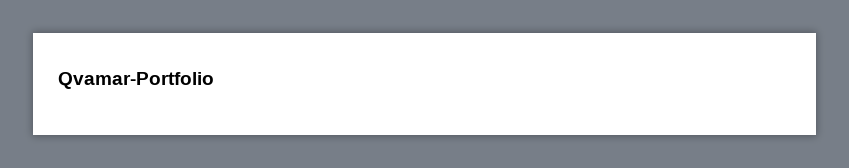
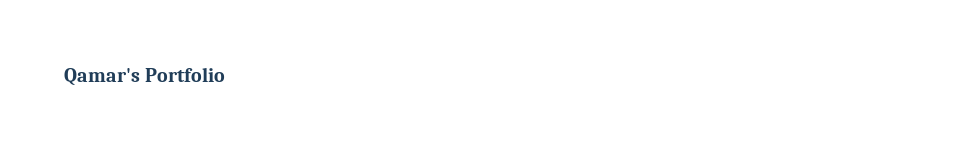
- Qvamar-Portfolio
+ Qamar's Portfolio

